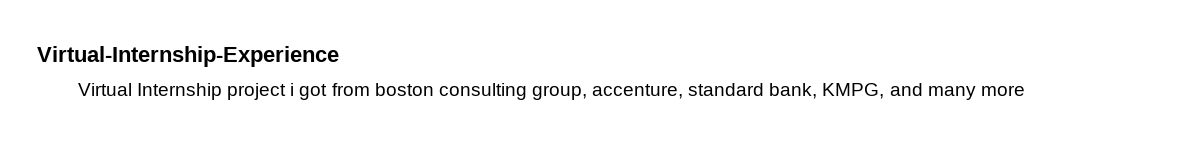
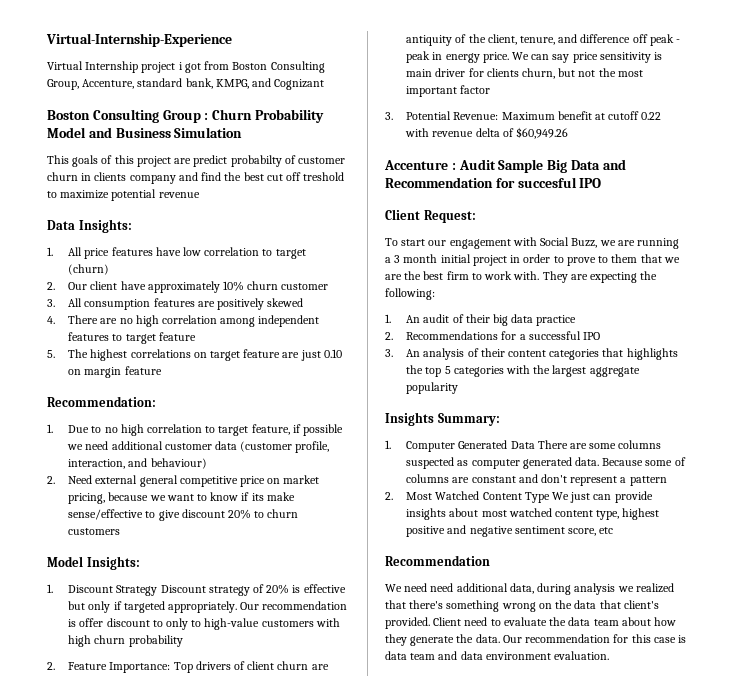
- Virtual Internship project i got from boston consulting group, accenture, standard bank, KMPG, and many more
+ Virtual Internship project i got from Boston Consulting Group, Accenture, standard bank, KMPG, and Cognizant
+ Boston Consulting Group : Churn Probability Model and Business Simulation
+ This goals of this project are predict probabilty of customer churn in clients company and find the best cut off treshold to maximize potential revenue
+ Data Insights:
+ 1. All price features have low correlation to target (churn)
+ 2. Our client have approximately 10% churn customer
+ 3. All consumption features are positively skewed
+ 4. There are no high correlation among independent features to target feature
+ 5. The highest correlations on target feature are just 0.10 on margin feature
+ Recommendation:
+ 1. Due to no high correlation to target feature, if possible we need additional customer data (customer profile, interaction, and behaviour)
+ 2. Need external general competitive price on market pricing, because we want to know if its make sense/effective to give discount 20% to churn customers
+ Model Insights:
+ 1. Discount Strategy Discount strategy of 20% is effective but only if targeted appropriately. Our recommendation is offer discount to only to high-value customers with high churn probability
+ 2. Feature Importance: Top drivers of client churn are antiquity of the client, tenure, and difference off peak - peak in energy price. We can say price sensitivity is main driver for clients churn, but not the most important factor
+ 3. Potential Revenue: Maximum benefit at cutoff 0.22 with revenue delta of $60,949.26
+ Accenture : Audit Sample Big Data and Recommendation for succesful IPO
+ Client Request:
+ To start our engagement with Social Buzz, we are running a 3 month initial project in order to prove to them that we are the best firm to work with. They are expecting the following:
+ 1. An audit of their big data practice
+ 2. Recommendations for a successful IPO
+ 3. An analysis of their content categories that highlights the top 5 categories with the largest aggregate popularity
+ Insights Summary:
+ 1. Computer Generated Data There are some columns suspected as computer generated data. Because some of columns are constant and don't represent a pattern
+ 2. Most Watched Content Type We just can provide insights about most watched content type, highest positive and negative sentiment score, etc
+ Recommendation
+ We need need additional data, during analysis we realized that there's something wrong on the data that client's provided. Client need to evaluate the data team about how they generate the data. Our recommendation for this case is data team and data environment evaluation.

